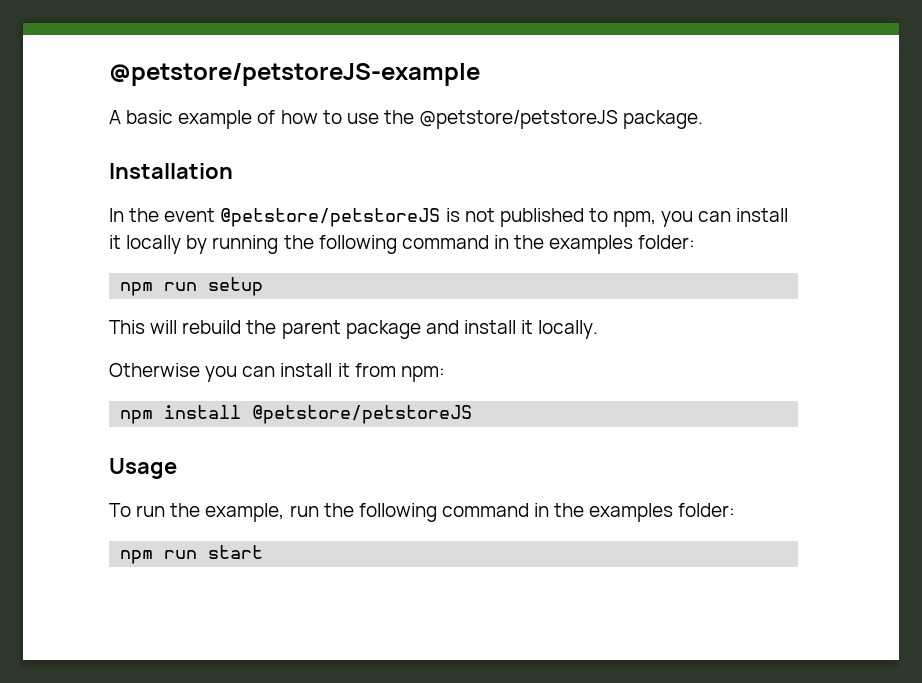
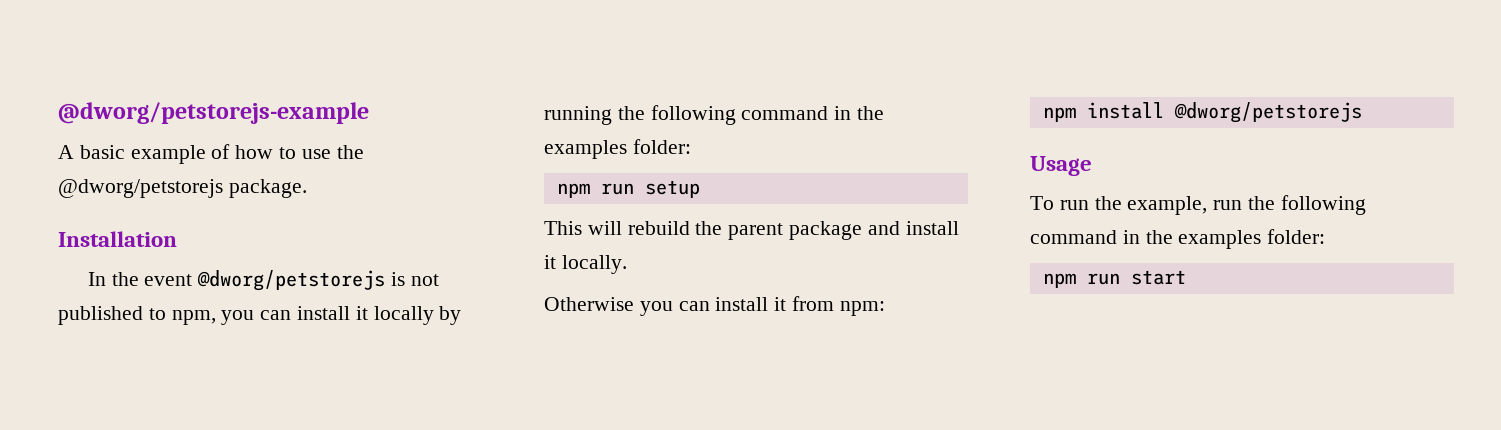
- @petstore/petstoreJS-example
+ @dworg/petstorejs-example
- A basic example of how to use the @petstore/petstoreJS package.
+ A basic example of how to use the @dworg/petstorejs package.
- In the event @petstore/petstoreJS is not published to npm, you can install it locally by running the following command in the examples folder:
+ In the event @dworg/petstorejs is not published to npm, you can install it locally by running the following command in the examples folder:
- npm install @petstore/petstoreJS
+ npm install @dworg/petstorejs

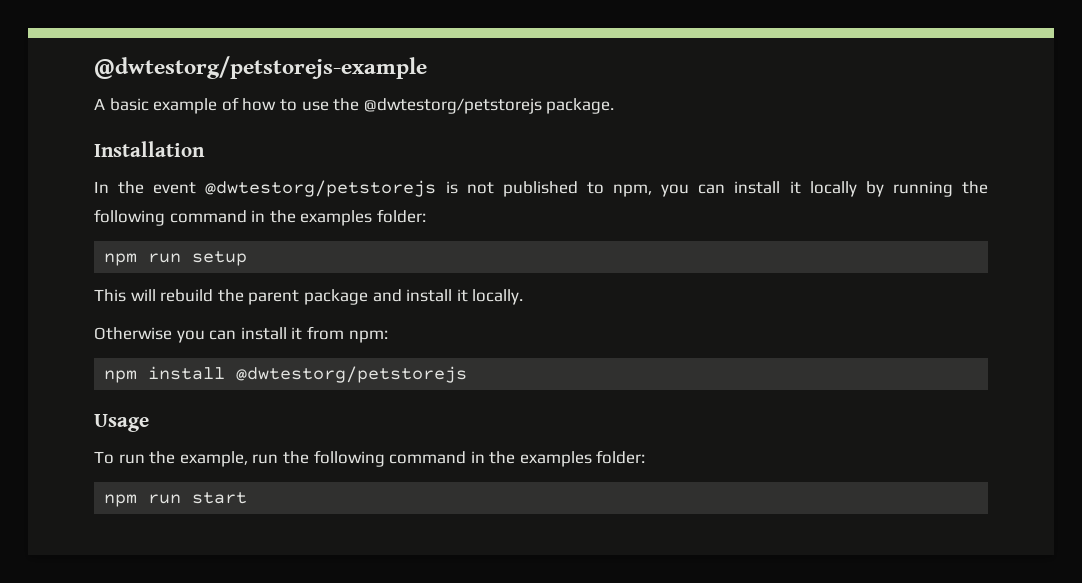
- @dworg/petstorejs-example
+ @dwtestorg/petstorejs-example
- A basic example of how to use the @dworg/petstorejs package.
+ A basic example of how to use the @dwtestorg/petstorejs package.
- In the event @dworg/petstorejs is not published to npm, you can install it locally by running the following command in the examples folder:
+ In the event @dwtestorg/petstorejs is not published to npm, you can install it locally by running the following command in the examples folder:
- npm install @dworg/petstorejs
+ npm install @dwtestorg/petstorejs

